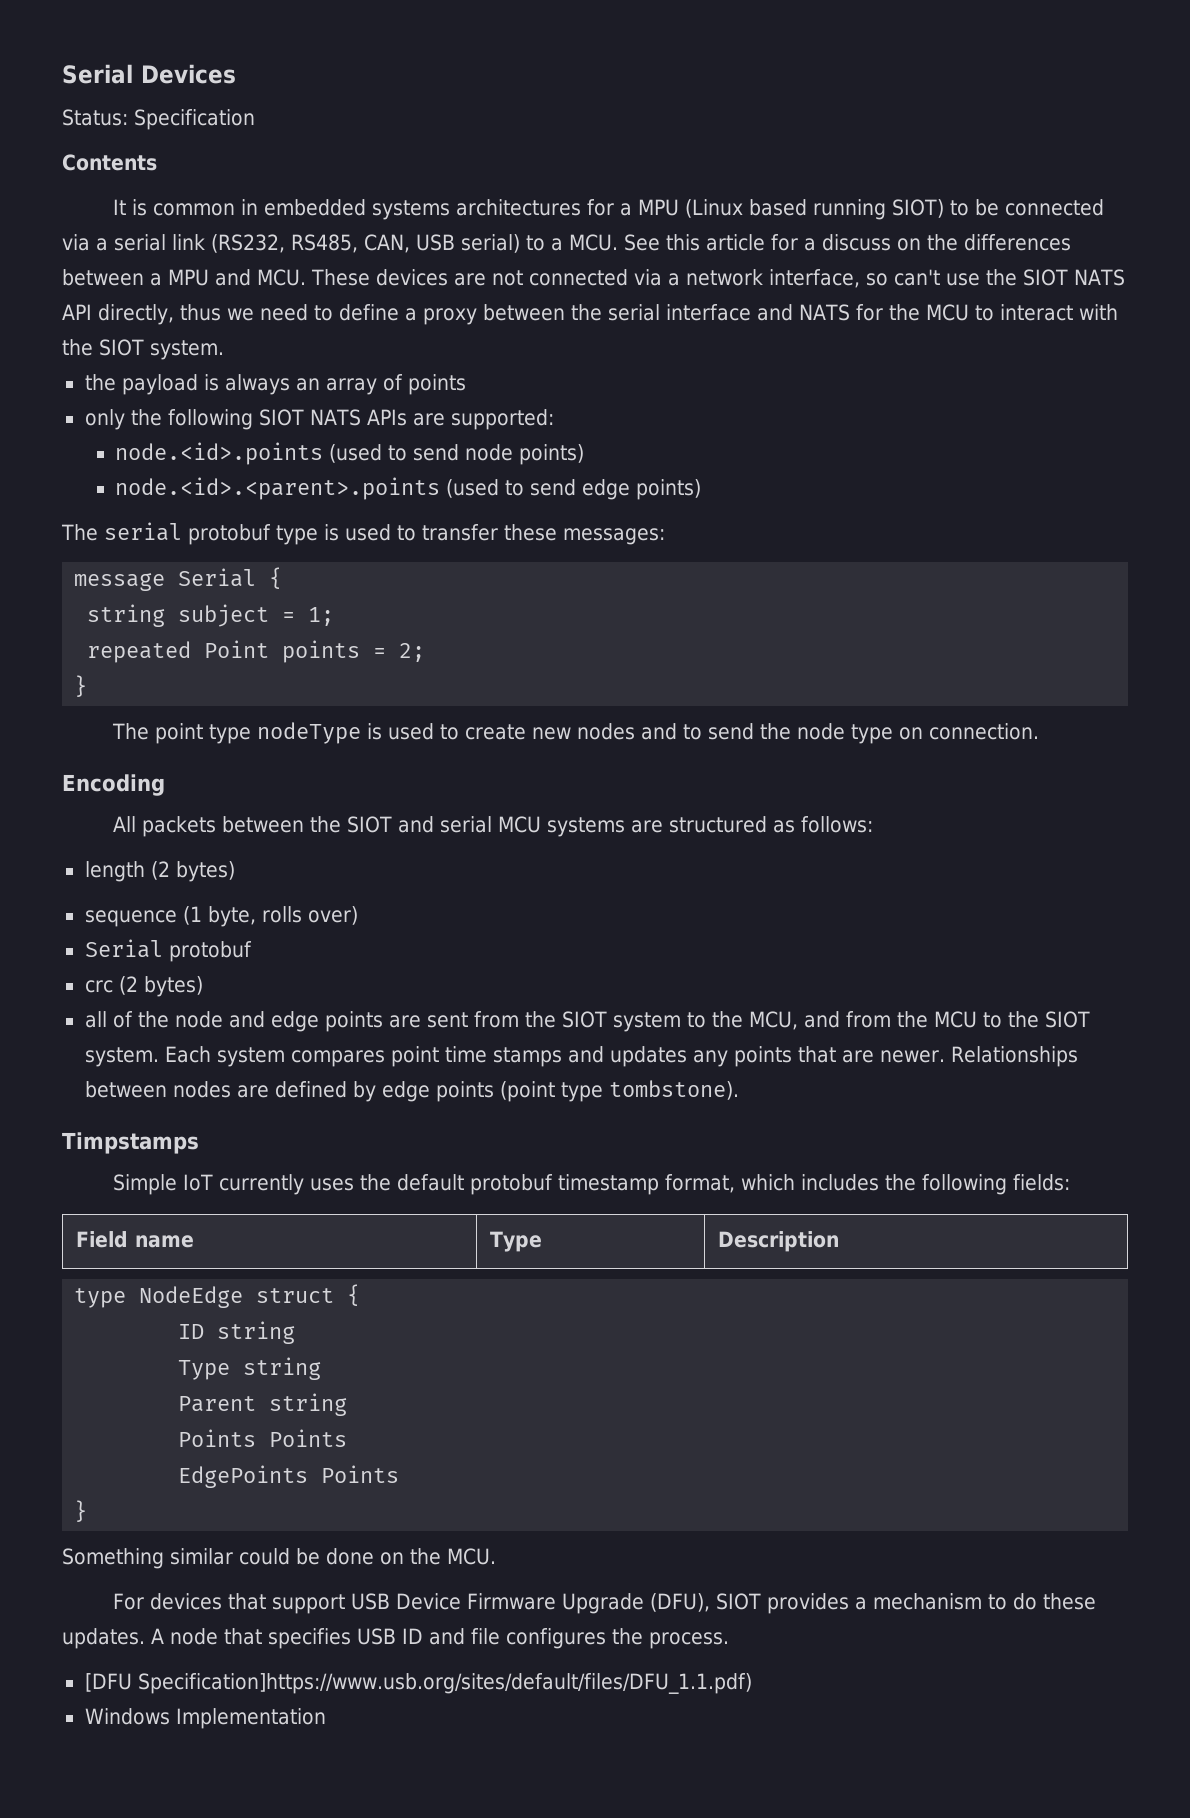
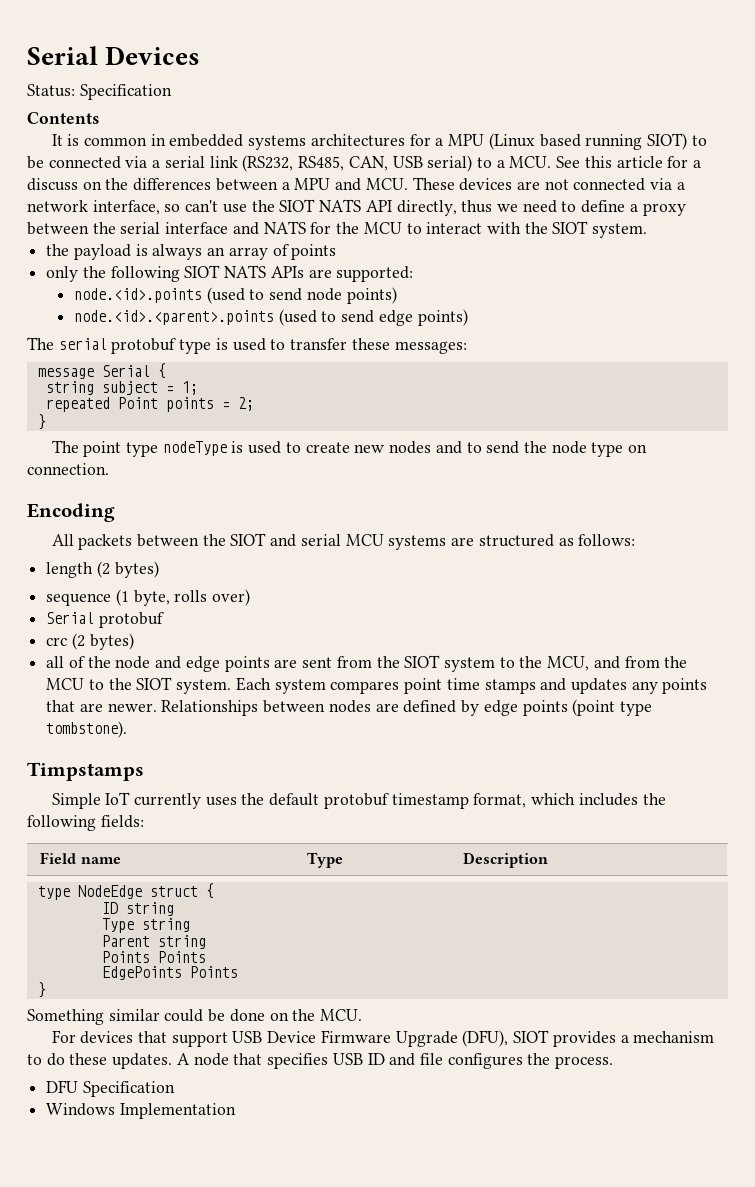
- [DFU Specification]https://www.usb.org/sites/default/files/DFU_1.1.pdf)
+ DFU Specification

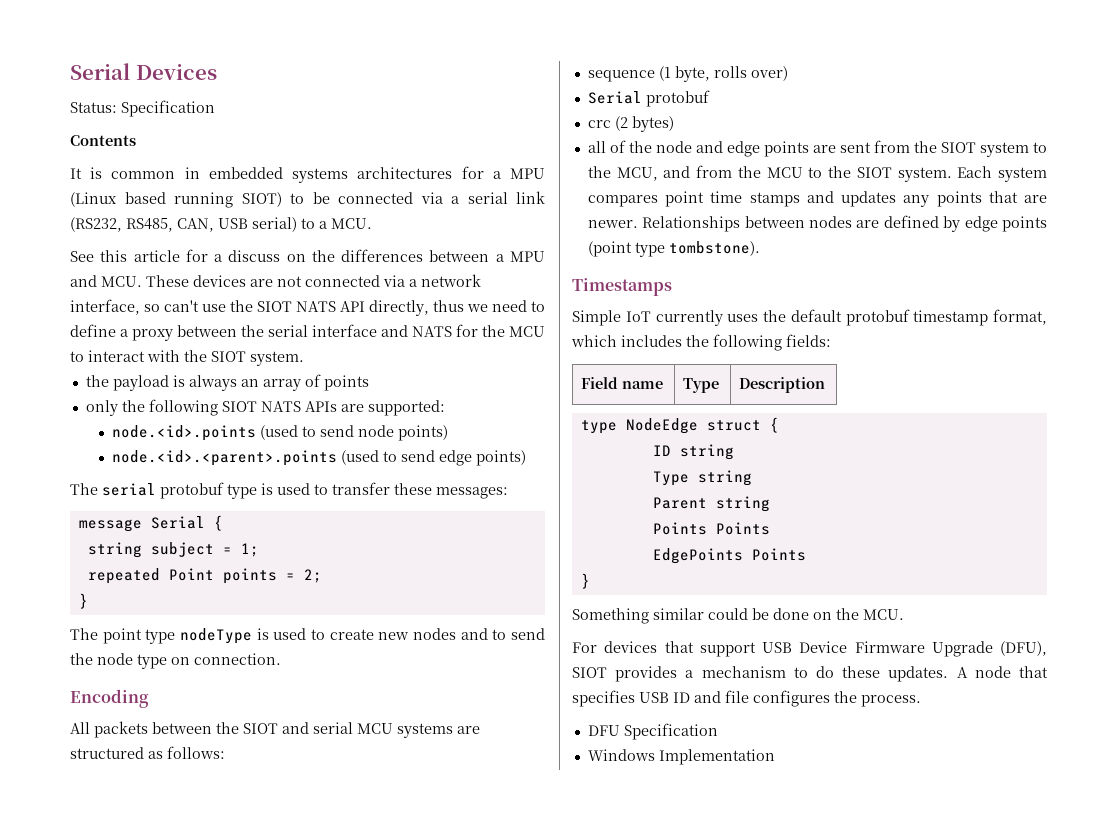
- It is common in embedded systems architectures for a MPU (Linux based running SIOT) to be connected via a serial link (RS232, RS485, CAN, USB serial) to a MCU. See this article for a discuss on the differences between a MPU and MCU. These devices are not connected via a network interface, so can't use the SIOT NATS API directly, thus we need to define a proxy between the serial interface and NATS for the MCU to interact with the SIOT system.
+ It is common in embedded systems architectures for a MPU (Linux based running SIOT) to be connected via a serial link (RS232, RS485, CAN, USB serial) to a MCU.
+ See this article for a discuss on the differences between a MPU and MCU. These devices are not connected via a network interface, so can't use the SIOT NATS API directly, thus we need to define a proxy between the serial interface and NATS for the MCU to interact with the SIOT system.
- length (2 bytes)
- Timpstamps
+ Timestamps

